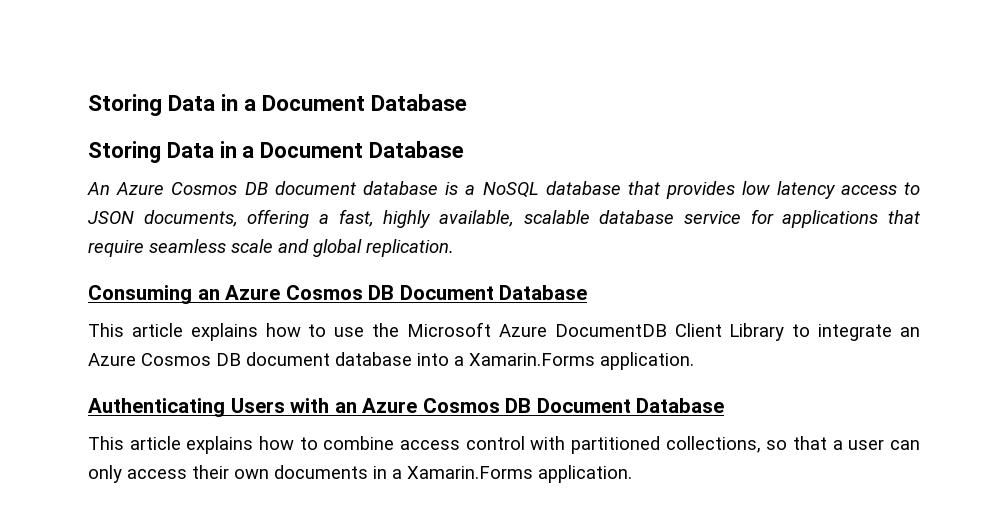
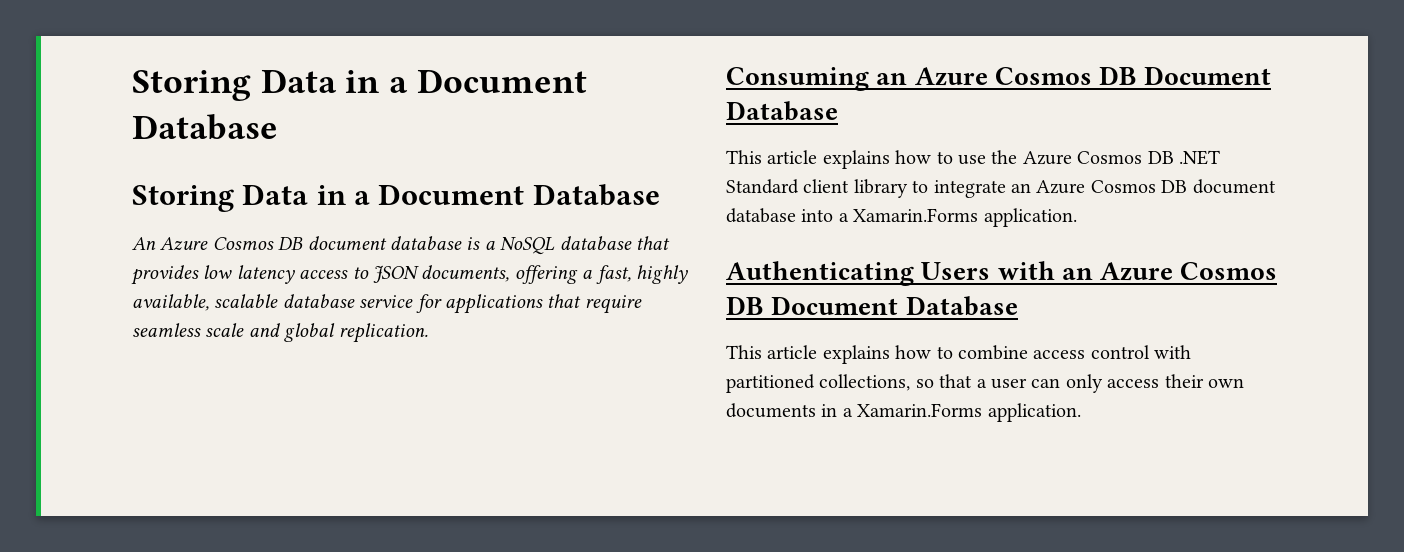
- This article explains how to use the Microsoft Azure DocumentDB Client Library to integrate an Azure Cosmos DB document database into a Xamarin.Forms application.
+ This article explains how to use the Azure Cosmos DB .NET Standard client library to integrate an Azure Cosmos DB document database into a Xamarin.Forms application.

